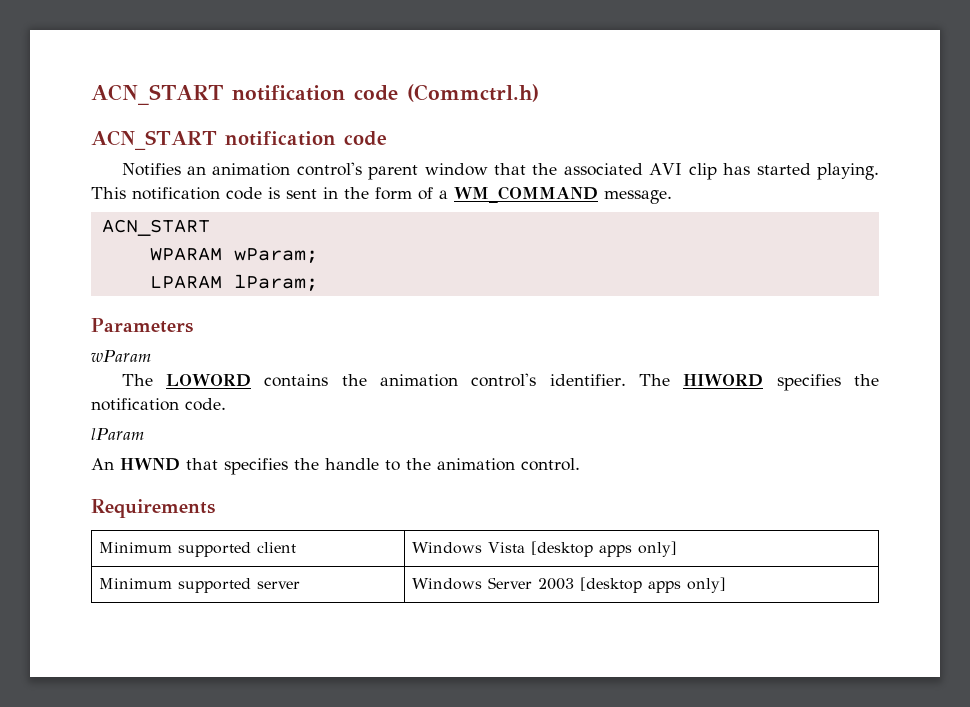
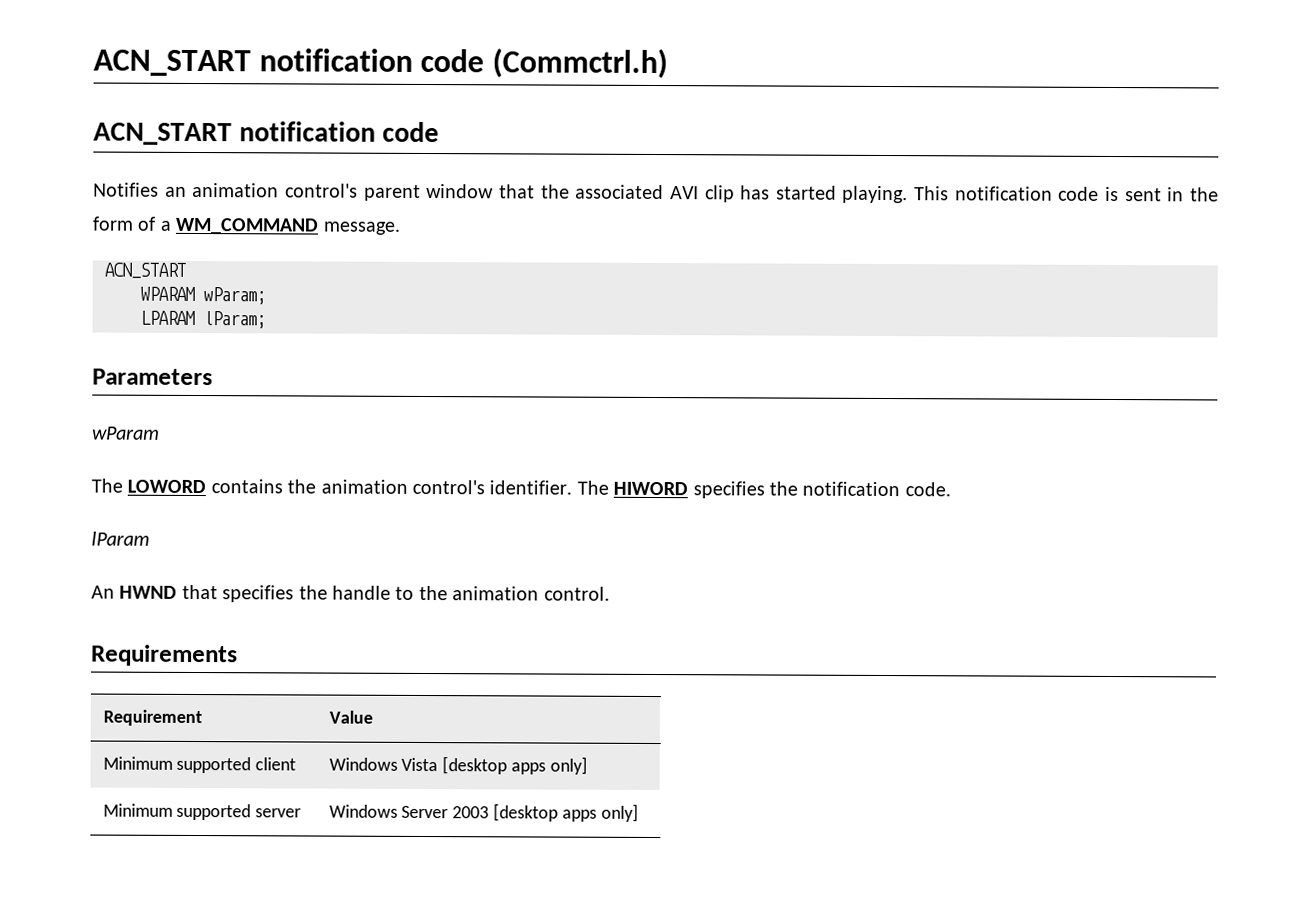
+ Requirement | Value

